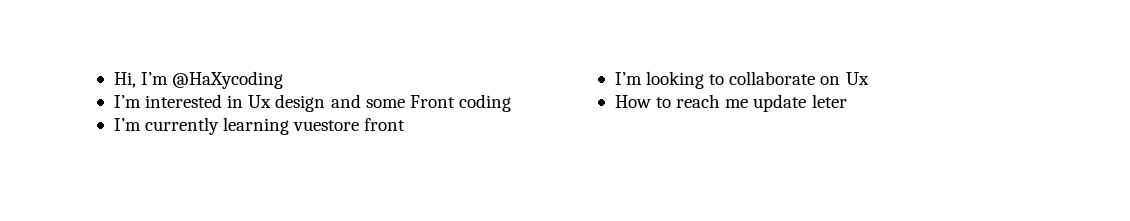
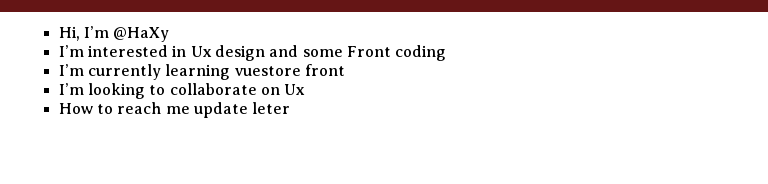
- Hi, I’m @HaXycoding
+ Hi, I’m @HaXy

